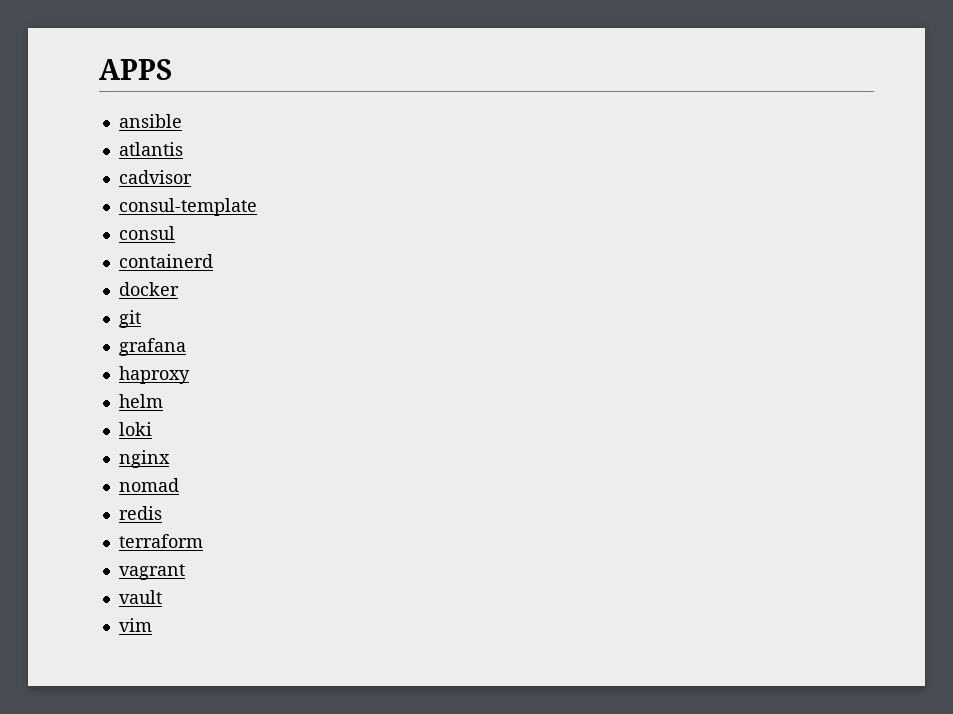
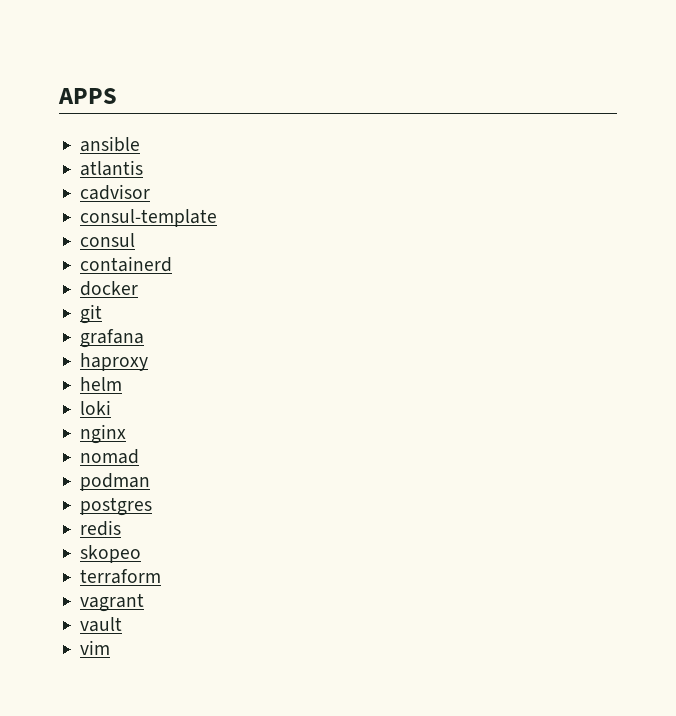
+ podman
+ postgres
+ skopeo

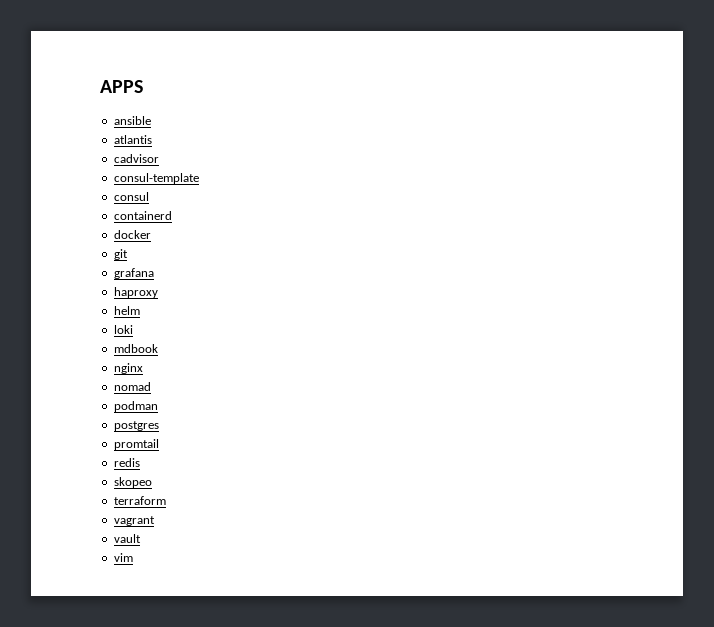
+ mdbook
+ promtail

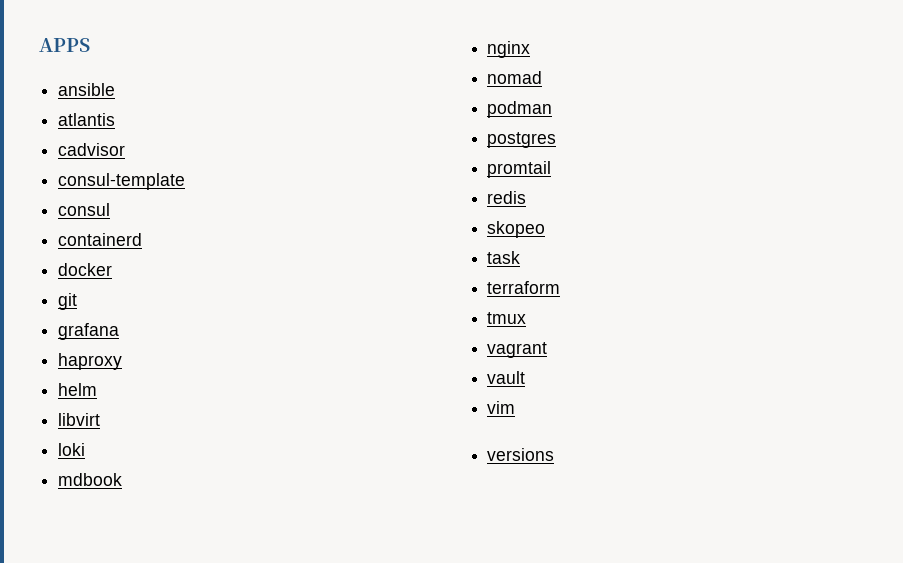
+ libvirt
+ task
+ tmux
+ versions

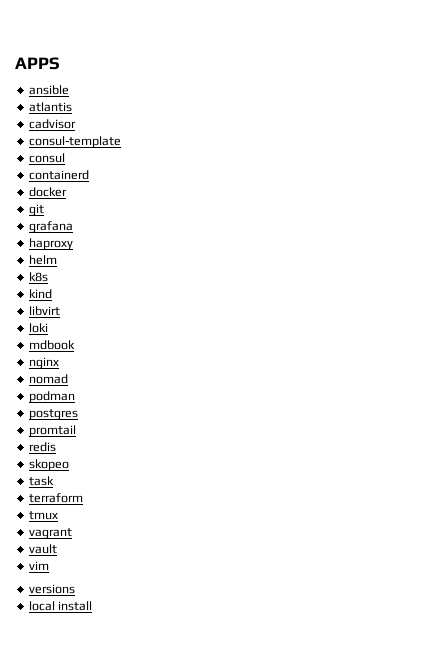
+ k8s
+ kind
+ local install

